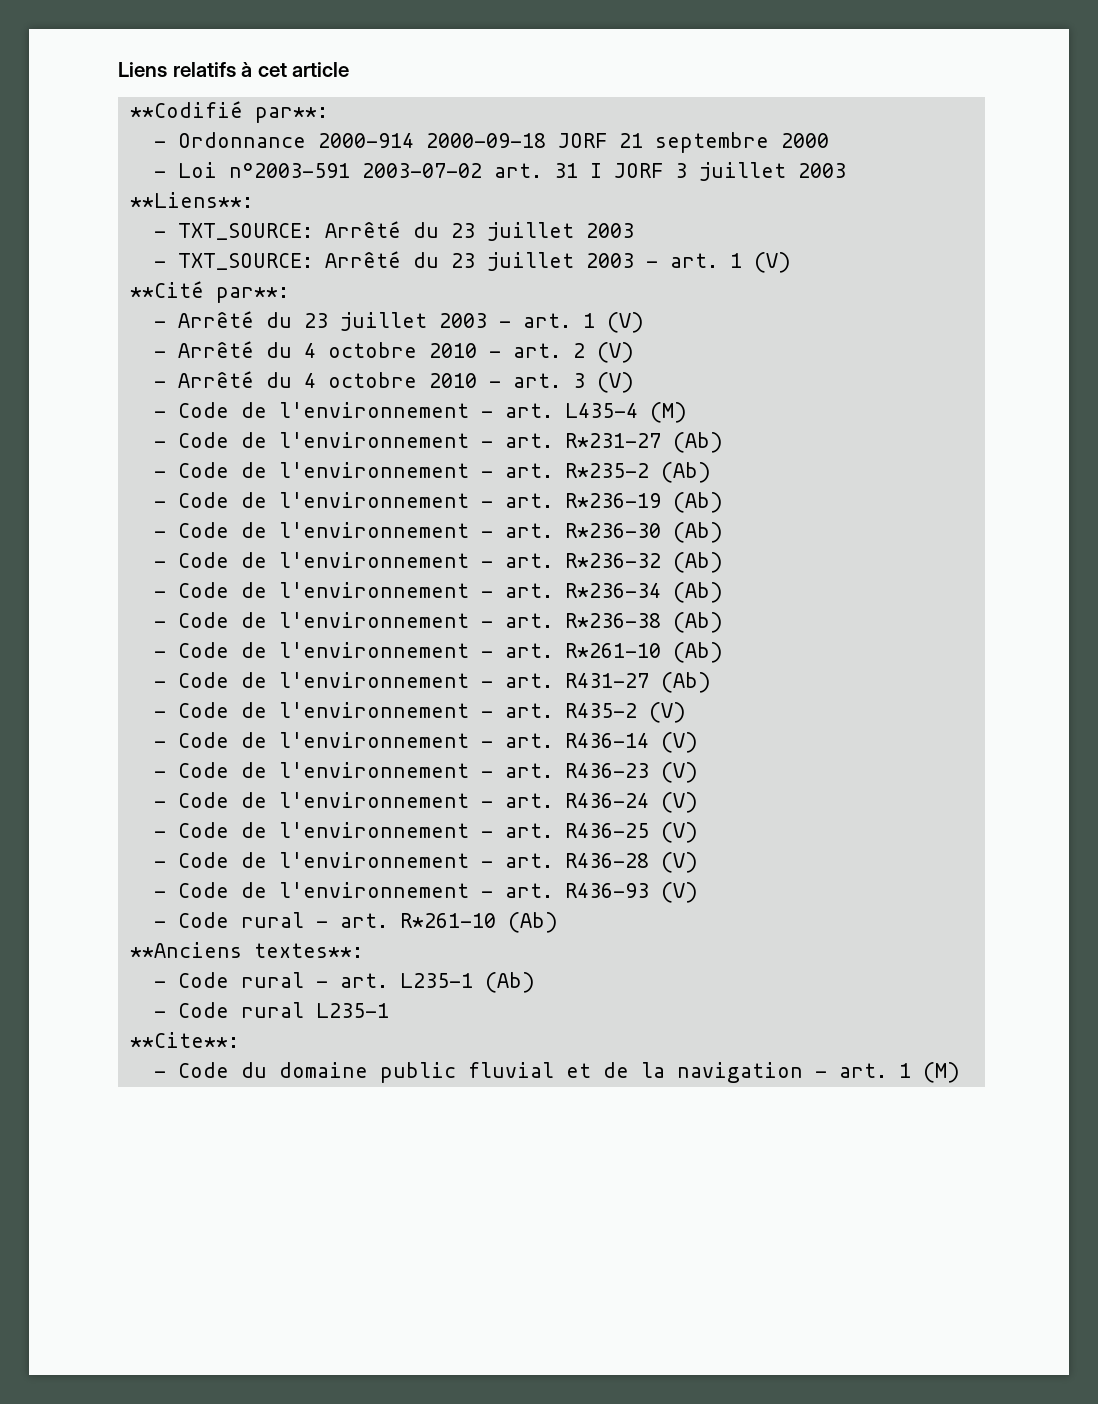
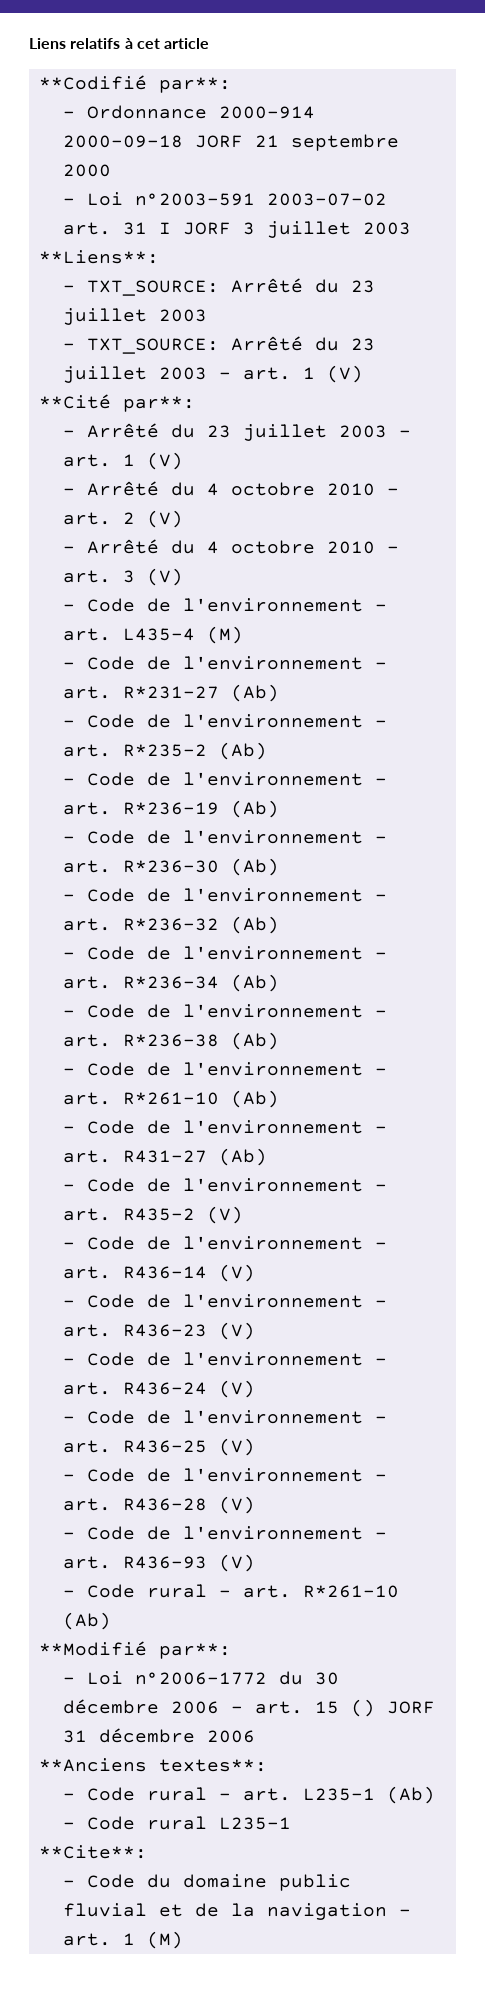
+ **Modifié par**:
+ - Loi n°2006-1772 du 30 décembre 2006 - art. 15 () JORF 31 décembre 2006

